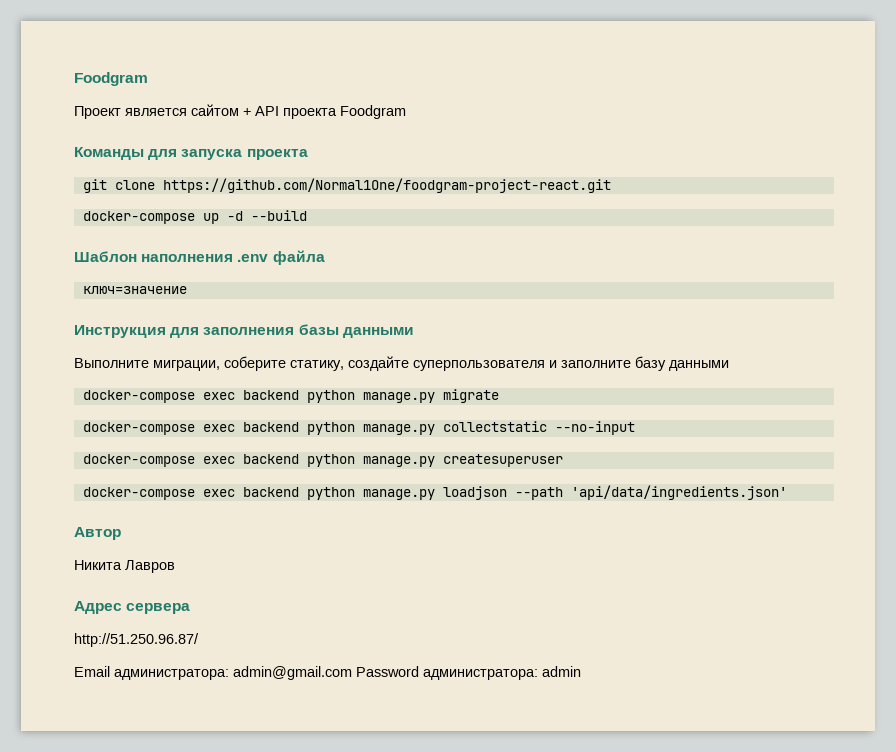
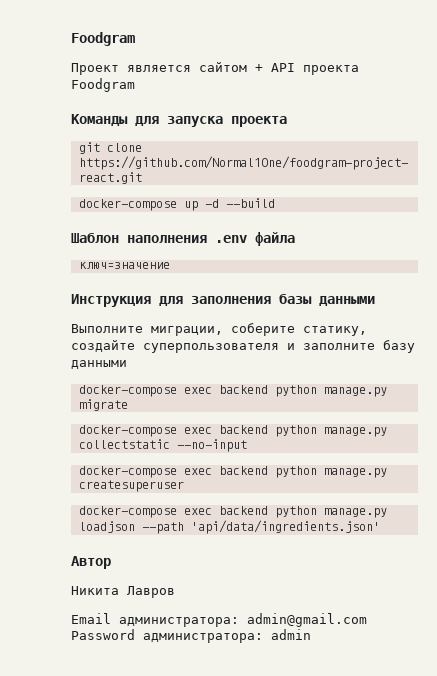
- Адрес сервера
- http://51.250.96.87/

